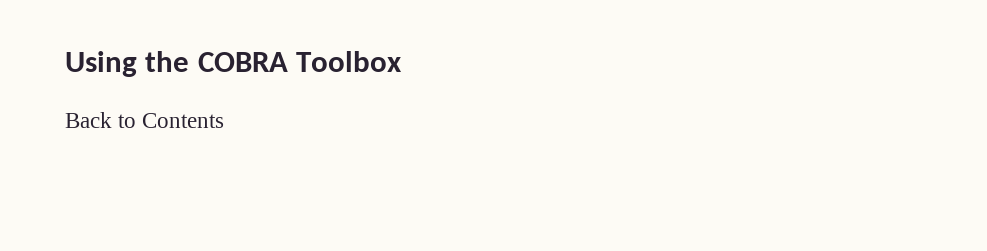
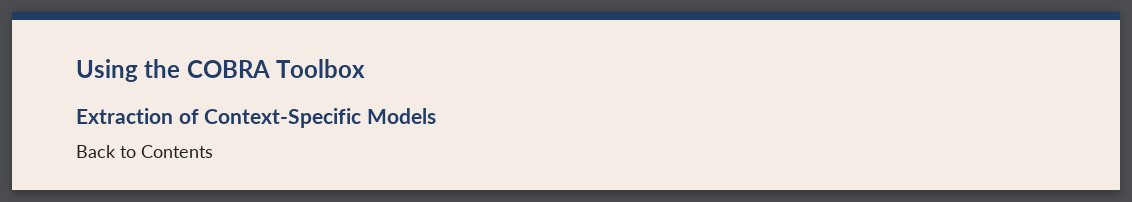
+ Extraction of Context-Specific Models

